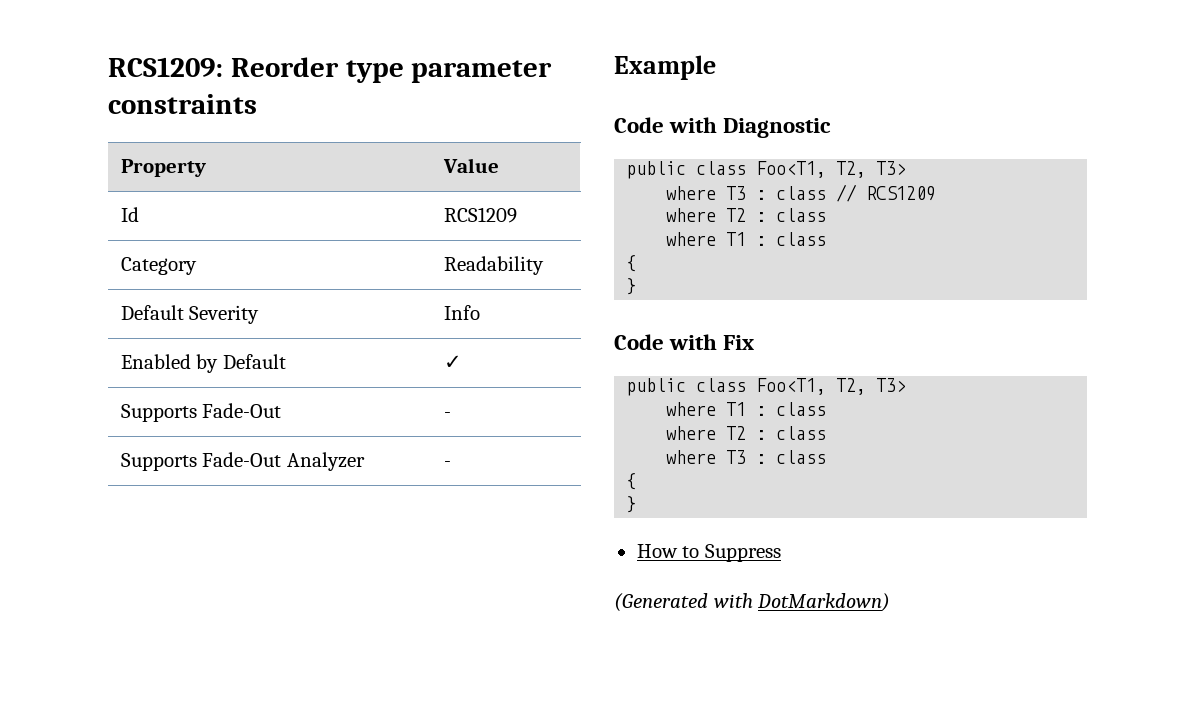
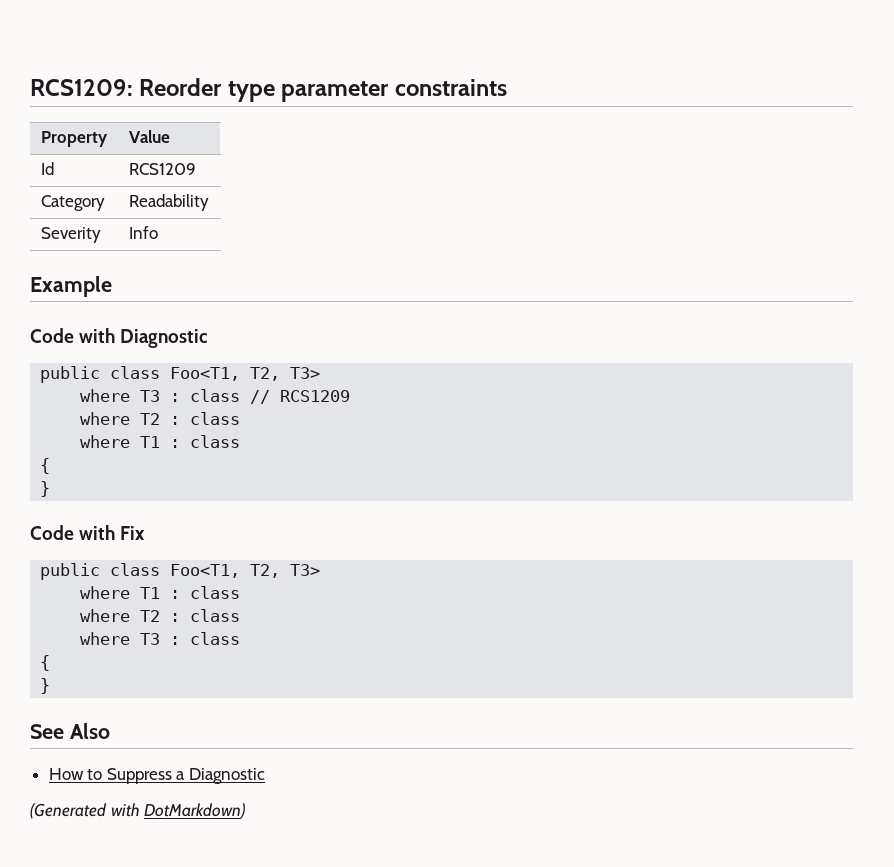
- Default Severity | Info
+ Severity | Info
- Enabled by Default | ✓
- Supports Fade-Out | -
- Supports Fade-Out Analyzer | -
+ See Also
- How to Suppress
+ How to Suppress a Diagnostic

